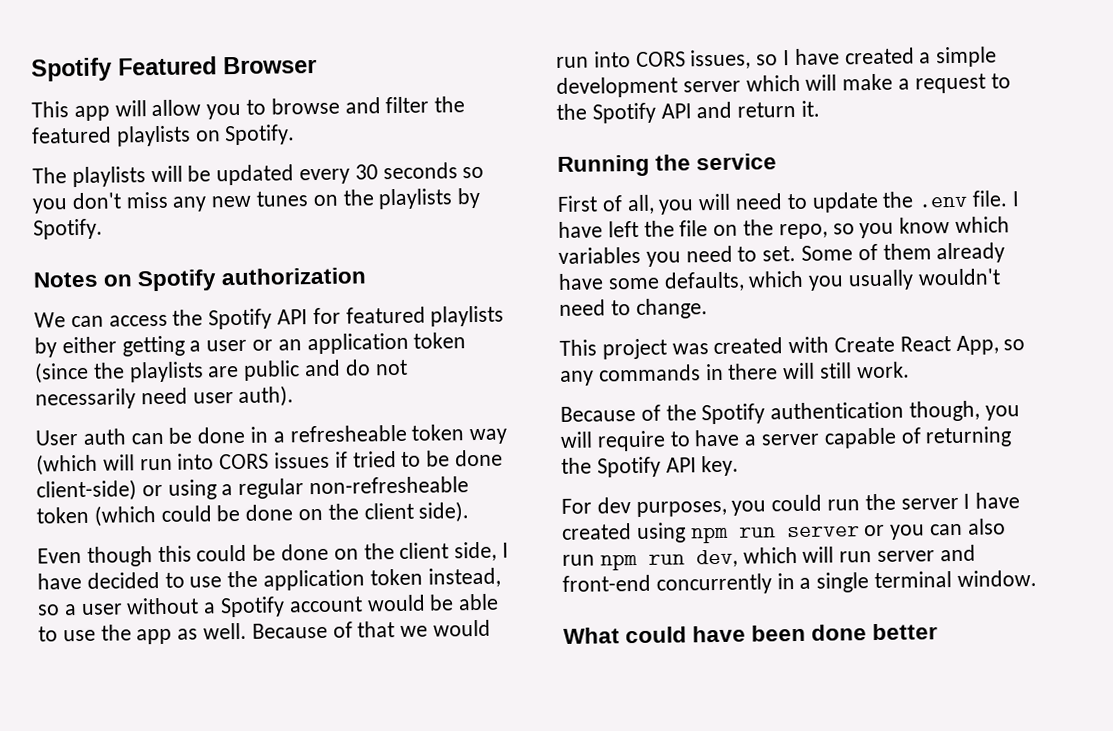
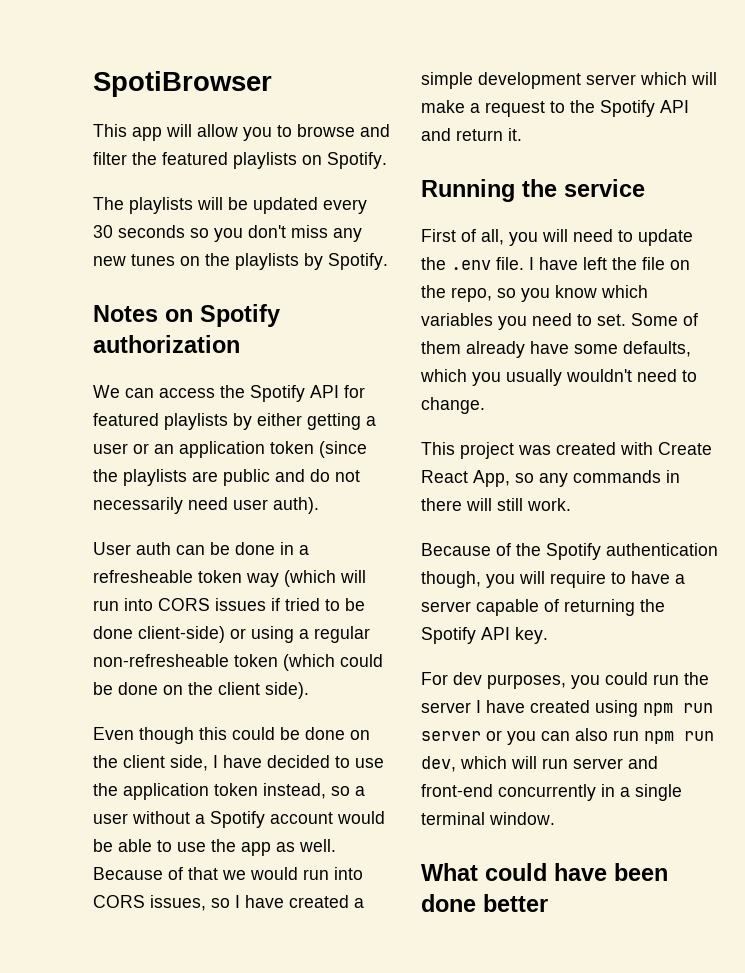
- Spotify Featured Browser
+ SpotiBrowser

